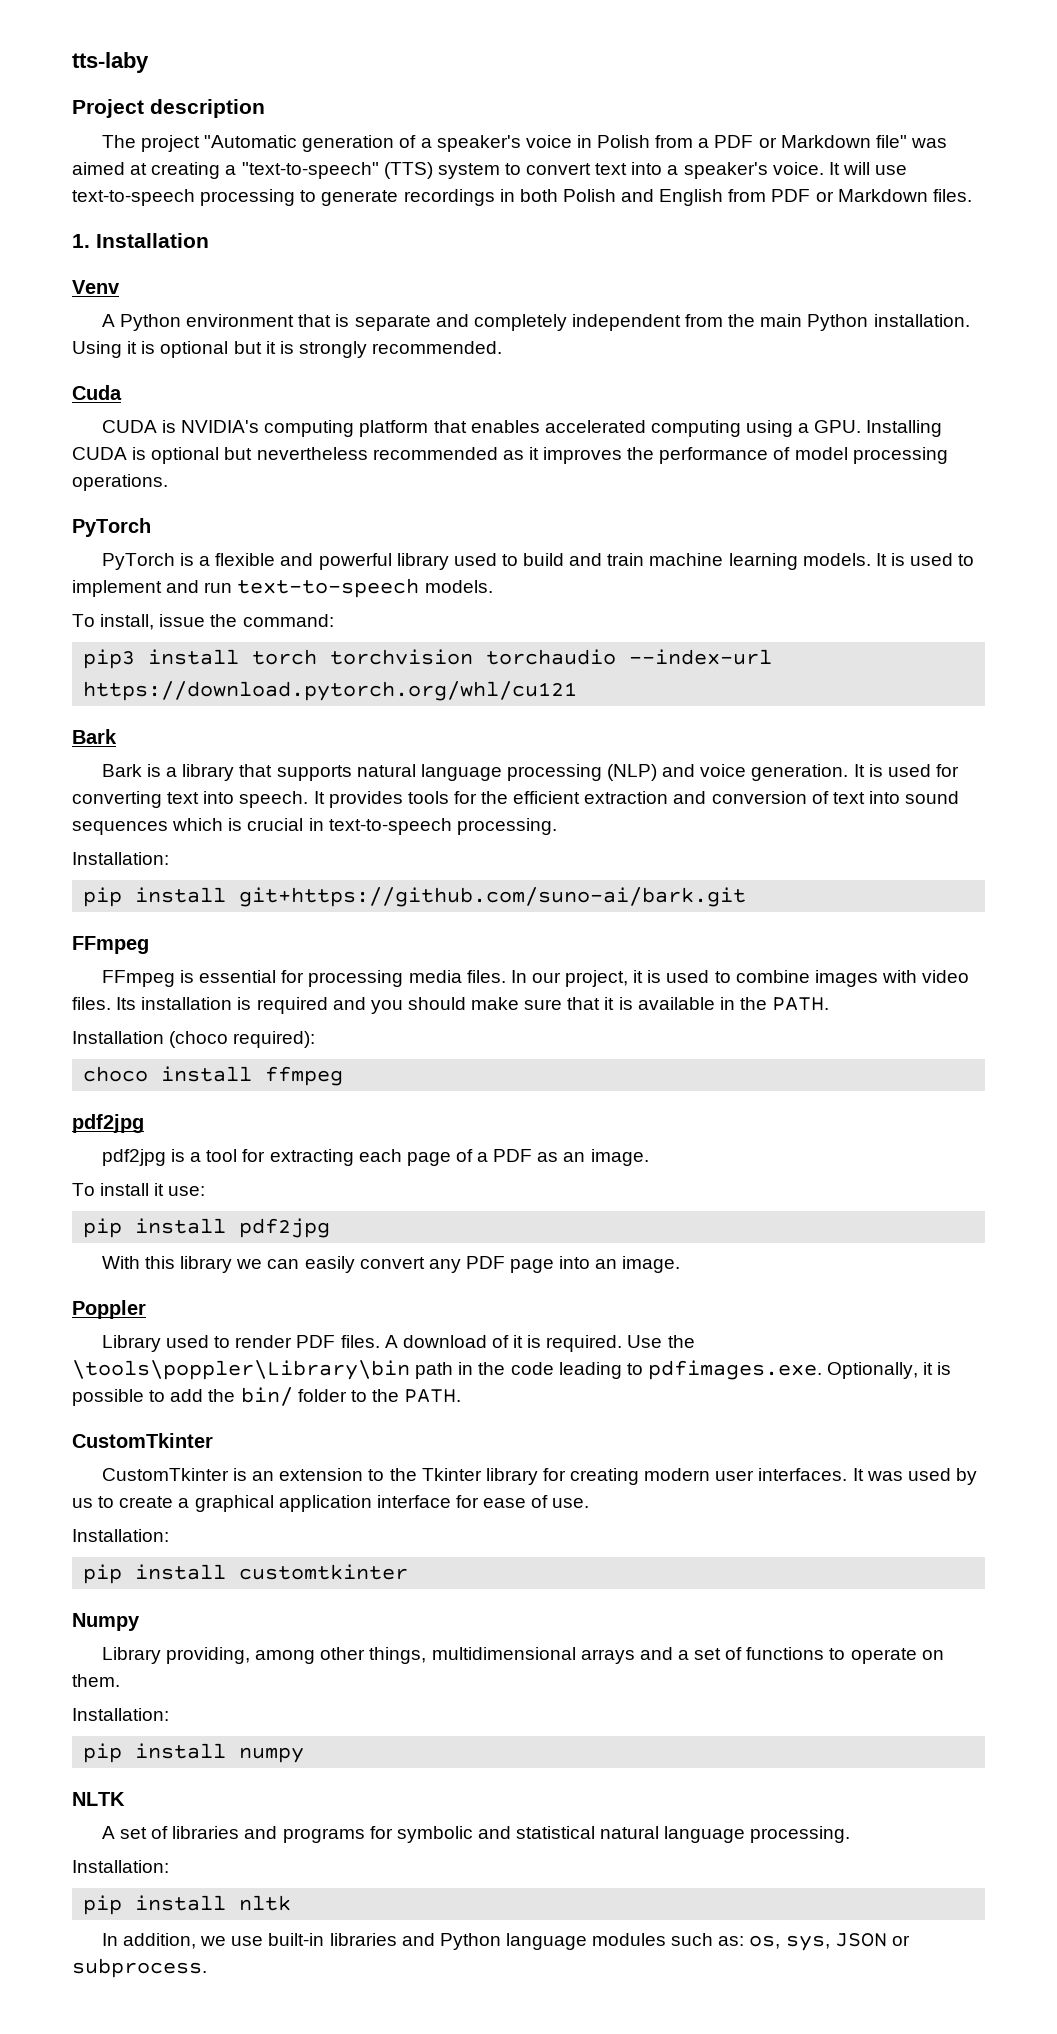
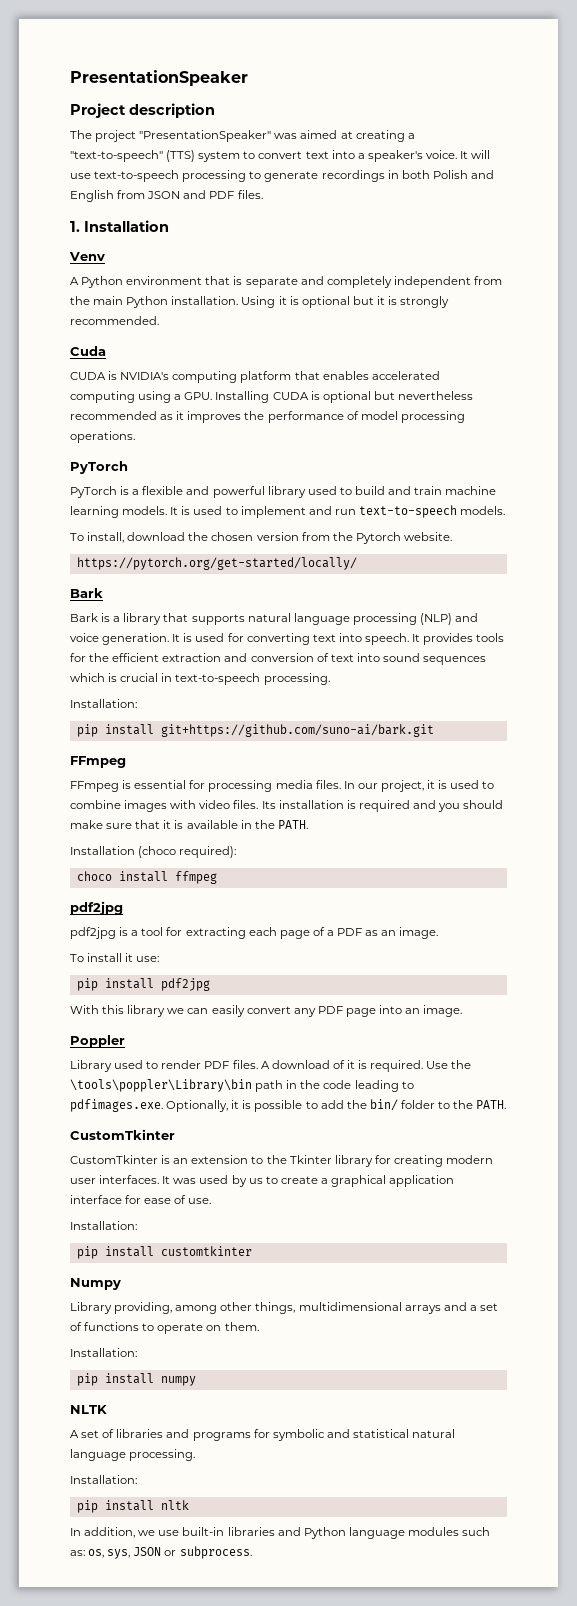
- tts-laby
+ PresentationSpeaker
- The project "Automatic generation of a speaker's voice in Polish from a PDF or Markdown file" was aimed at creating a "text-to-speech" (TTS) system to convert text into a speaker's voice.
+ The project "PresentationSpeaker" was aimed at creating a "text-to-speech" (TTS) system to convert text into a speaker's voice.
- It will use text-to-speech processing to generate recordings in both Polish and English from PDF or Markdown files.
+ It will use text-to-speech processing to generate recordings in both Polish and English from JSON and PDF files.
- To install, issue the command:
- pip3 install torch torchvision torchaudio --index-url https://download.pytorch.org/whl/cu121
+ To install, download the chosen version from the Pytorch website.
+ https://pytorch.org/get-started/locally/

